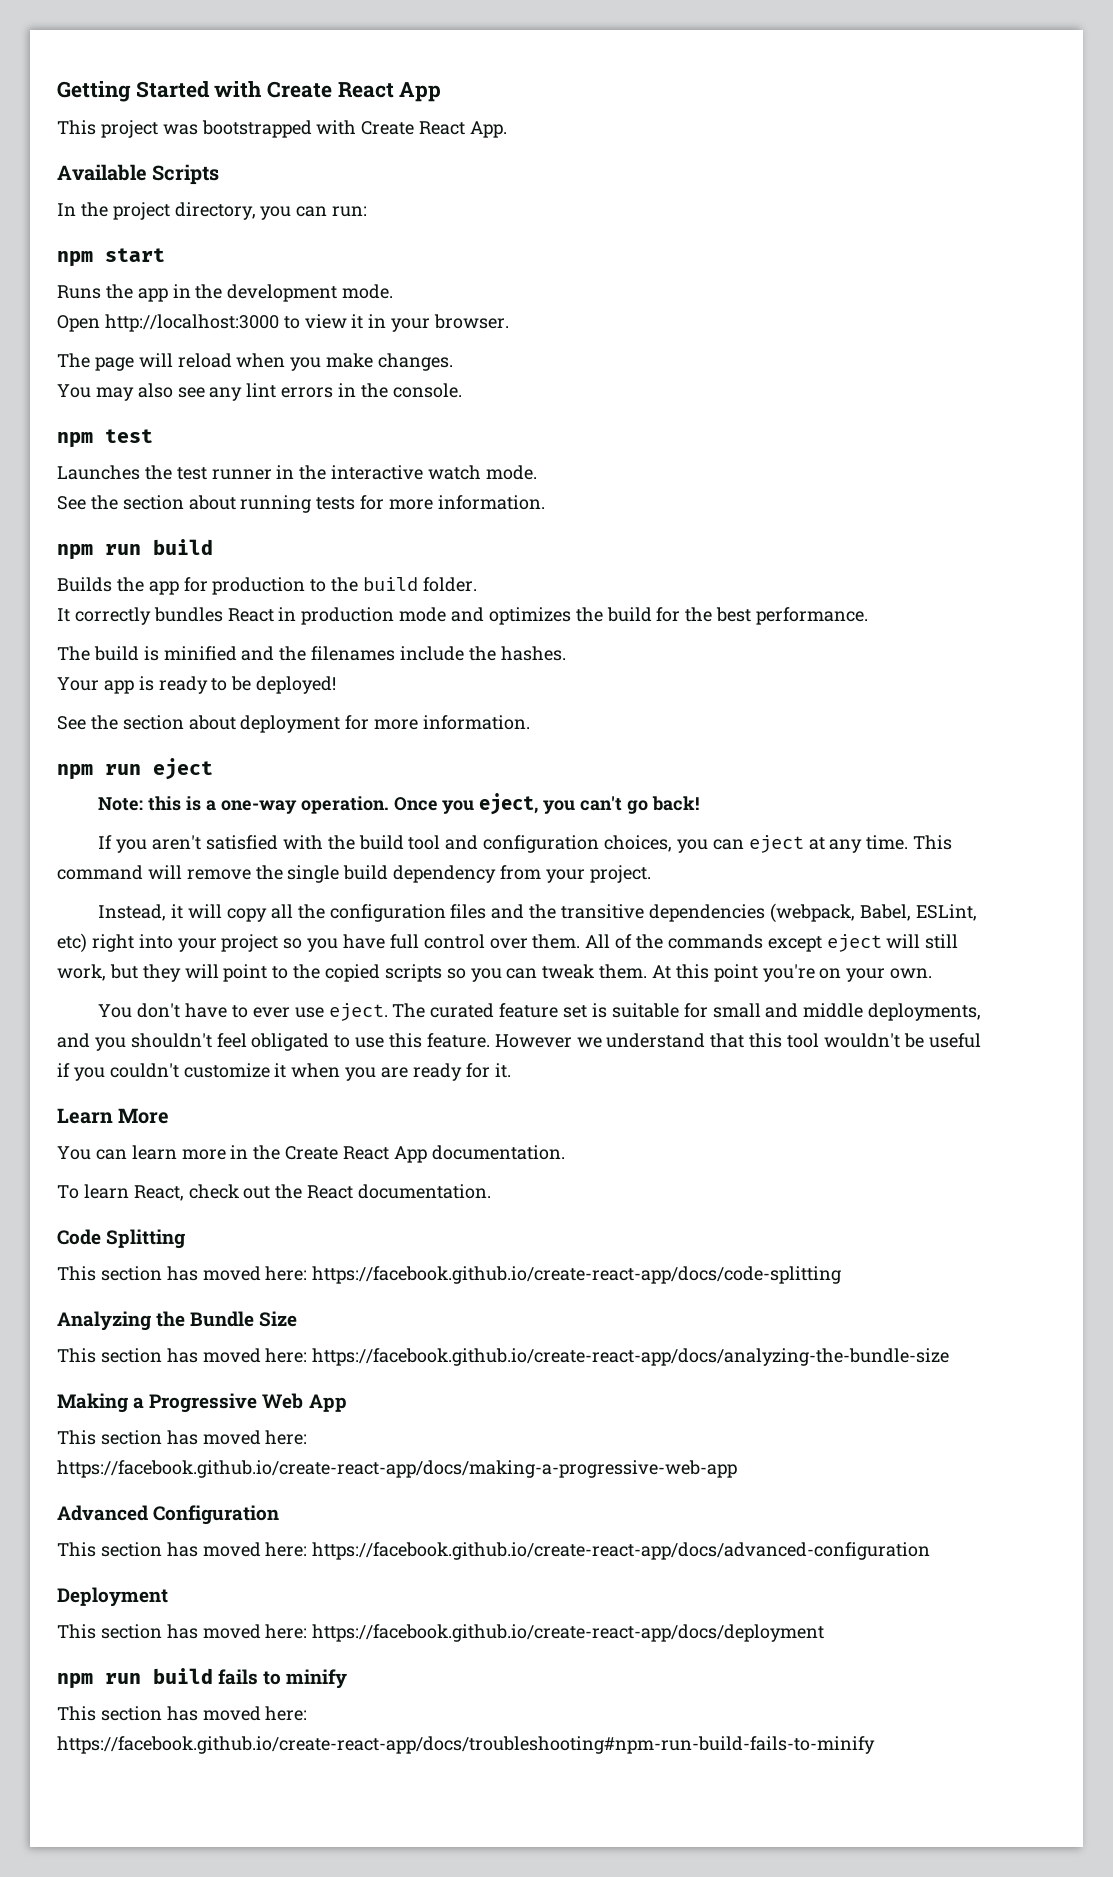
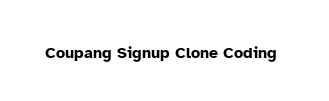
- Getting Started with Create React App
- This project was bootstrapped with Create React App.
- Available Scripts
- In the project directory, you can run:
- npm start
- Runs the app in the development mode.
- Open http://localhost:3000 to view it in your browser.
- The page will reload when you make changes.
- You may also see any lint errors in the console.
- npm test
- Launches the test runner in the interactive watch mode.
- See the section about running tests for more information.
- npm run build
- Builds the app for production to the build folder.
- It correctly bundles React in production mode and optimizes the build for the best performance.
- The build is minified and the filenames include the hashes.
- Your app is ready to be deployed!
- See the section about deployment for more information.
- npm run eject
- Note: this is a one-way operation. Once you eject, you can't go back!
- If you aren't satisfied with the build tool and configuration choices, you can eject at any time. This command will remove the single build dependency from your project.
- Instead, it will copy all the configuration files and the transitive dependencies (webpack, Babel, ESLint, etc) right into your project so you have full control over them. All of the commands except eject will still work, but they will point to the copied scripts so you can tweak them. At this point you're on your own.
- You don't have to ever use eject. The curated feature set is suitable for small and middle deployments, and you shouldn't feel obligated to use this feature. However we understand that this tool wouldn't be useful if you couldn't customize it when you are ready for it.
- Learn More
- You can learn more in the Create React App documentation.
- To learn React, check out the React documentation.
- Code Splitting
- This section has moved here: https://facebook.github.io/create-react-app/docs/code-splitting
- Analyzing the Bundle Size
- This section has moved here: https://facebook.github.io/create-react-app/docs/analyzing-the-bundle-size
- Making a Progressive Web App
- This section has moved here: https://facebook.github.io/create-react-app/docs/making-a-progressive-web-app
- Advanced Configuration
- This section has moved here: https://facebook.github.io/create-react-app/docs/advanced-configuration
- Deployment
- This section has moved here: https://facebook.github.io/create-react-app/docs/deployment
- npm run build fails to minify
- This section has moved here: https://facebook.github.io/create-react-app/docs/troubleshooting#npm-run-build-fails-to-minify
+ Coupang Signup Clone Coding

